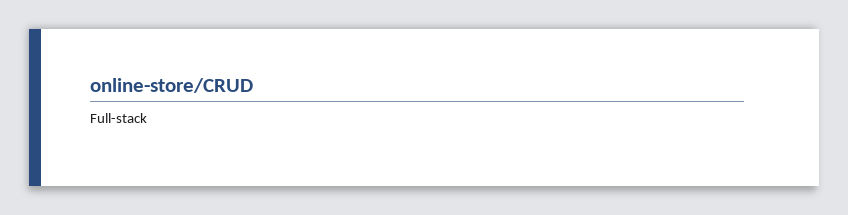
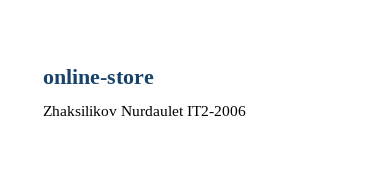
- online-store/CRUD
- Full-stack
+ online-store
+ Zhaksilikov Nurdaulet IT2-2006

